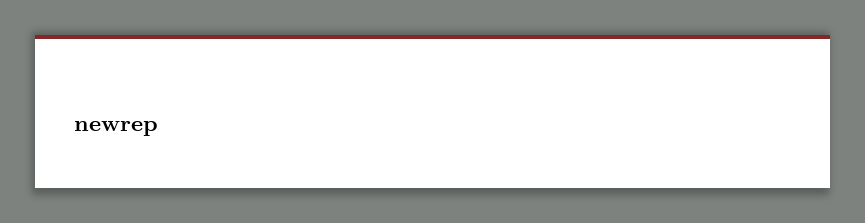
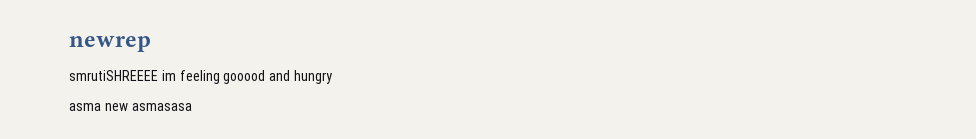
+ smrutiSHREEEE im feeling gooood and hungry
+ asma new asmasasa

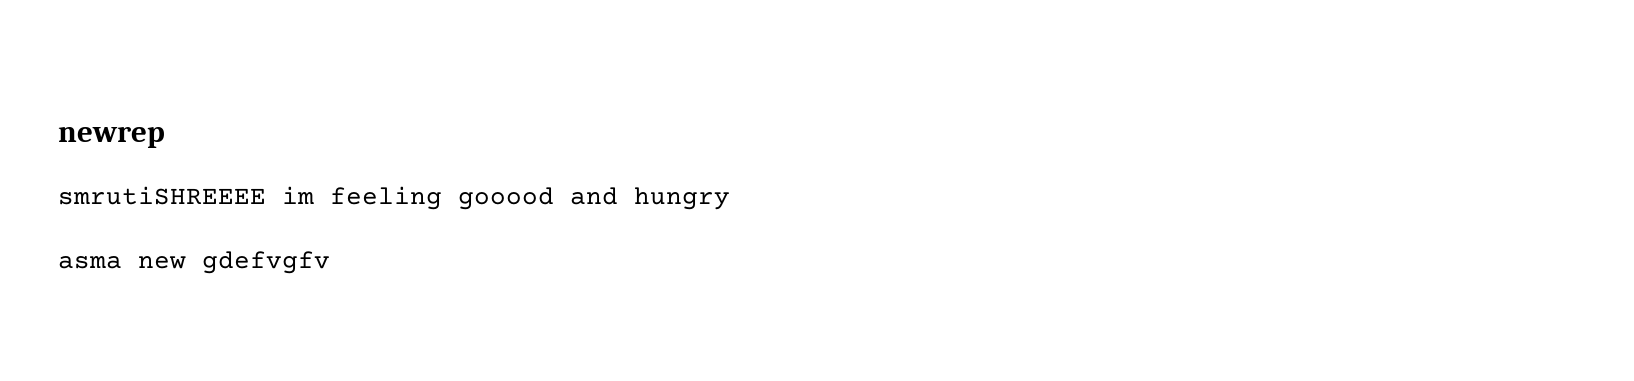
- asma new asmasasa
+ asma new gdefvgfv

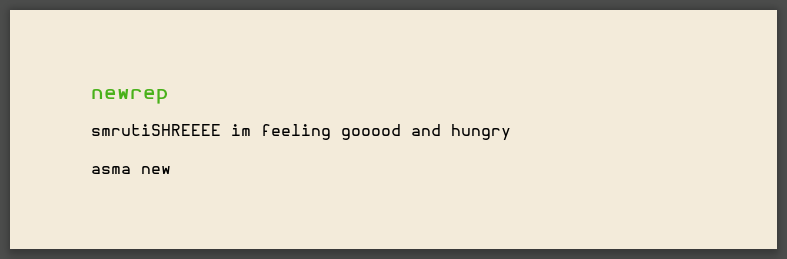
- asma new gdefvgfv
+ asma new

